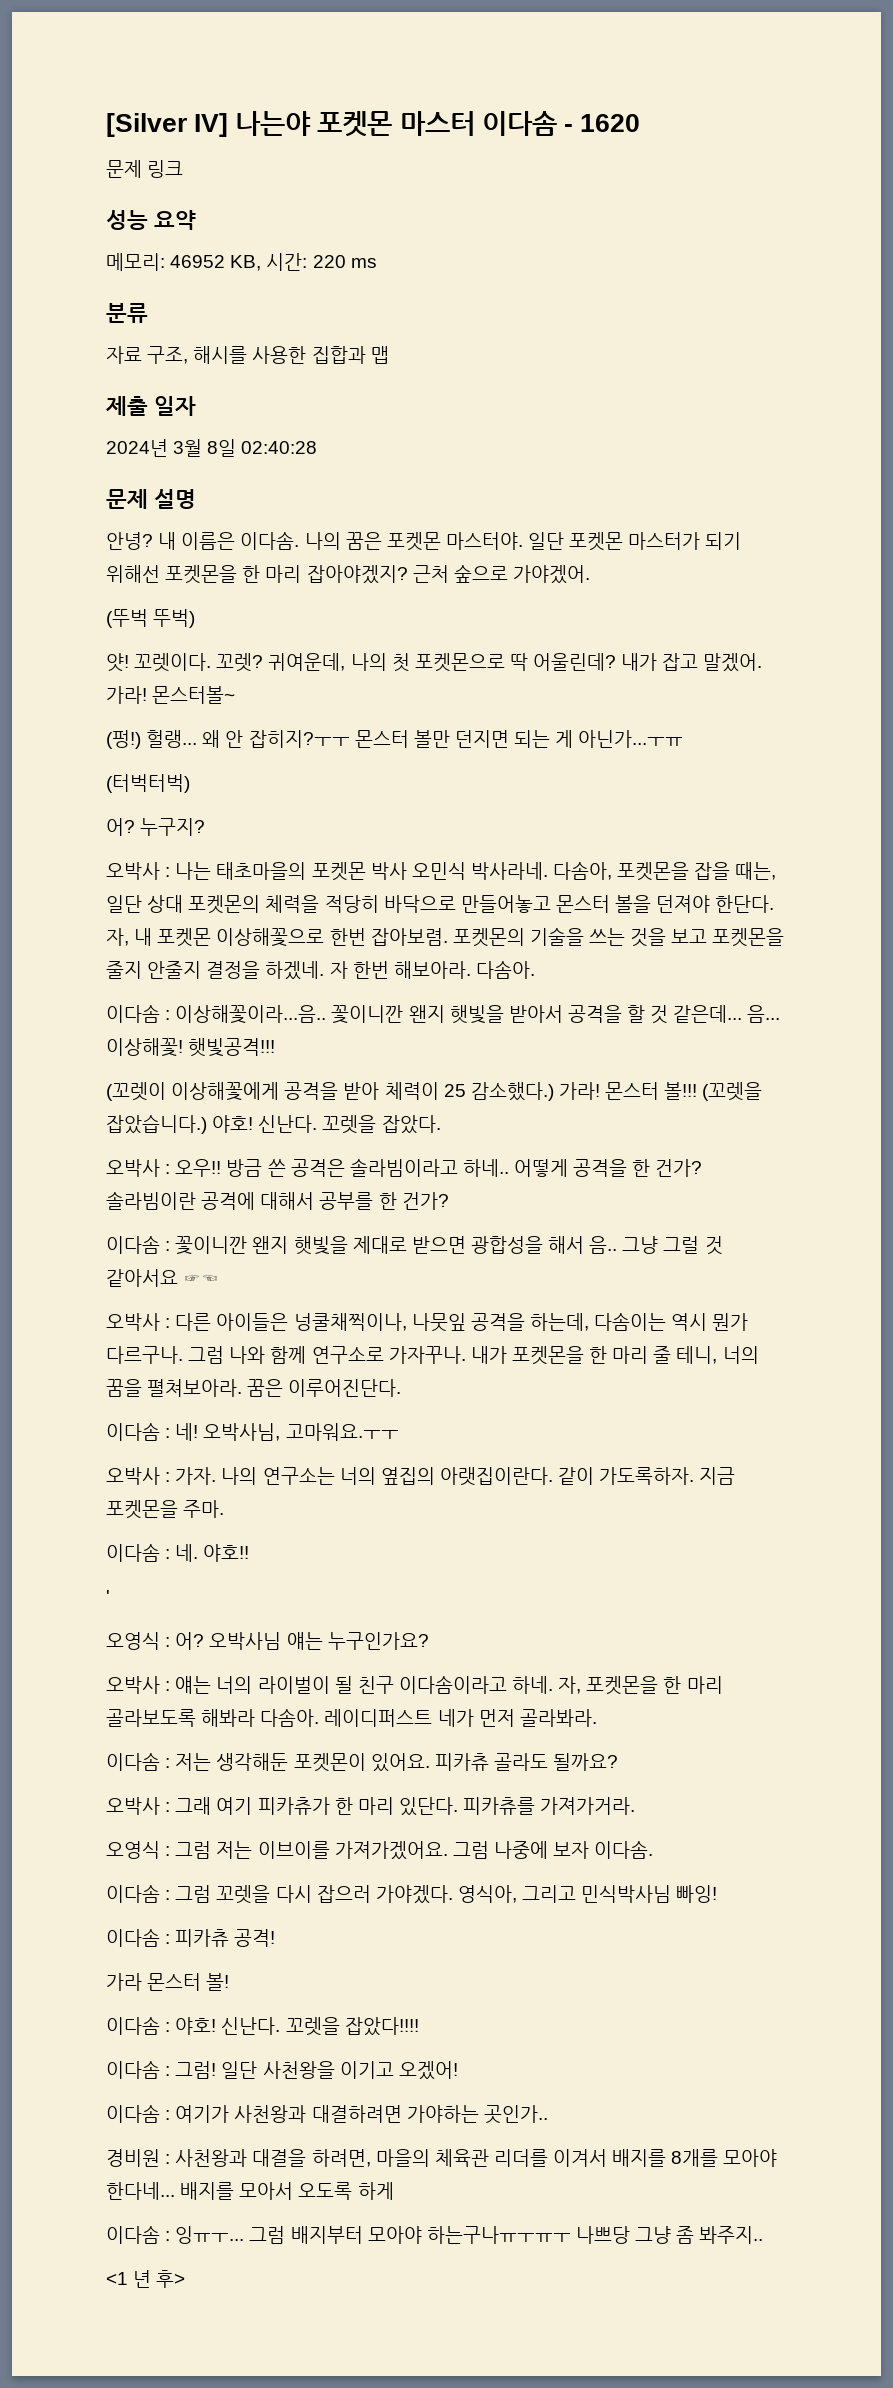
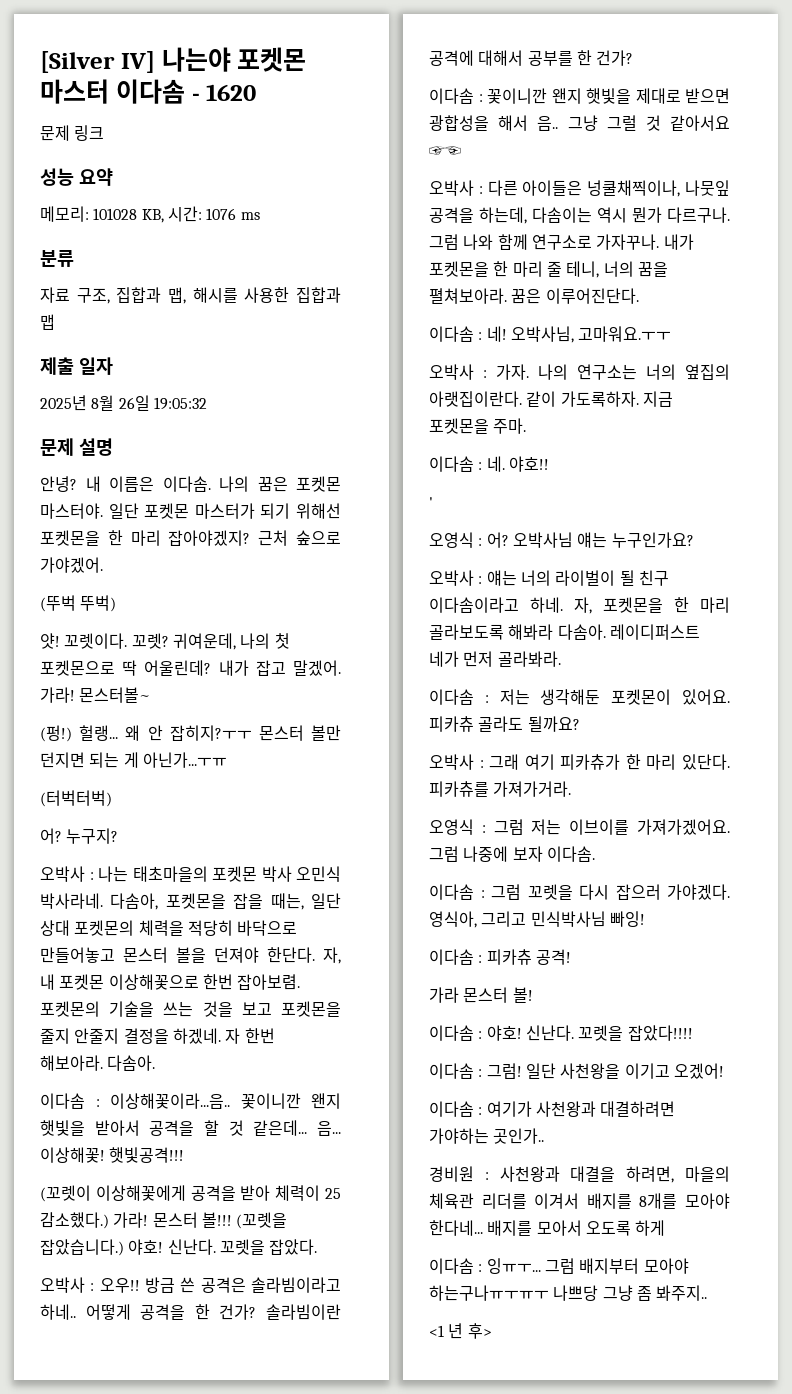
- 메모리: 46952 KB, 시간: 220 ms
+ 메모리: 101028 KB, 시간: 1076 ms
- 자료 구조, 해시를 사용한 집합과 맵
+ 자료 구조, 집합과 맵, 해시를 사용한 집합과 맵
- 2024년 3월 8일 02:40:28
+ 2025년 8월 26일 19:05:32

